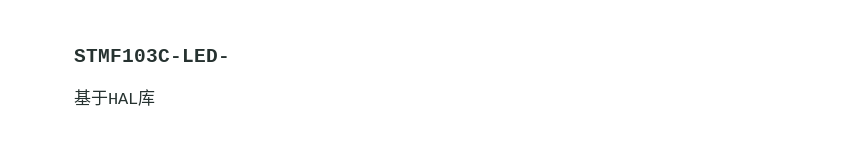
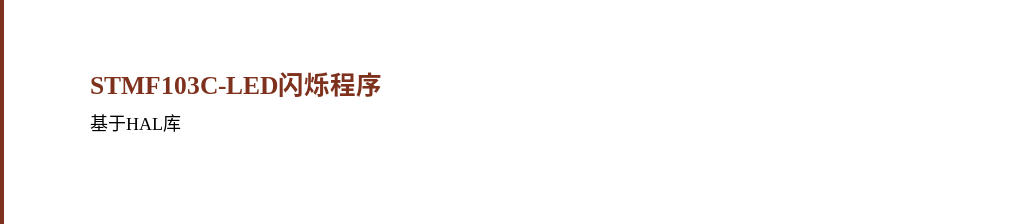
- STMF103C-LED-
+ STMF103C-LED闪烁程序

